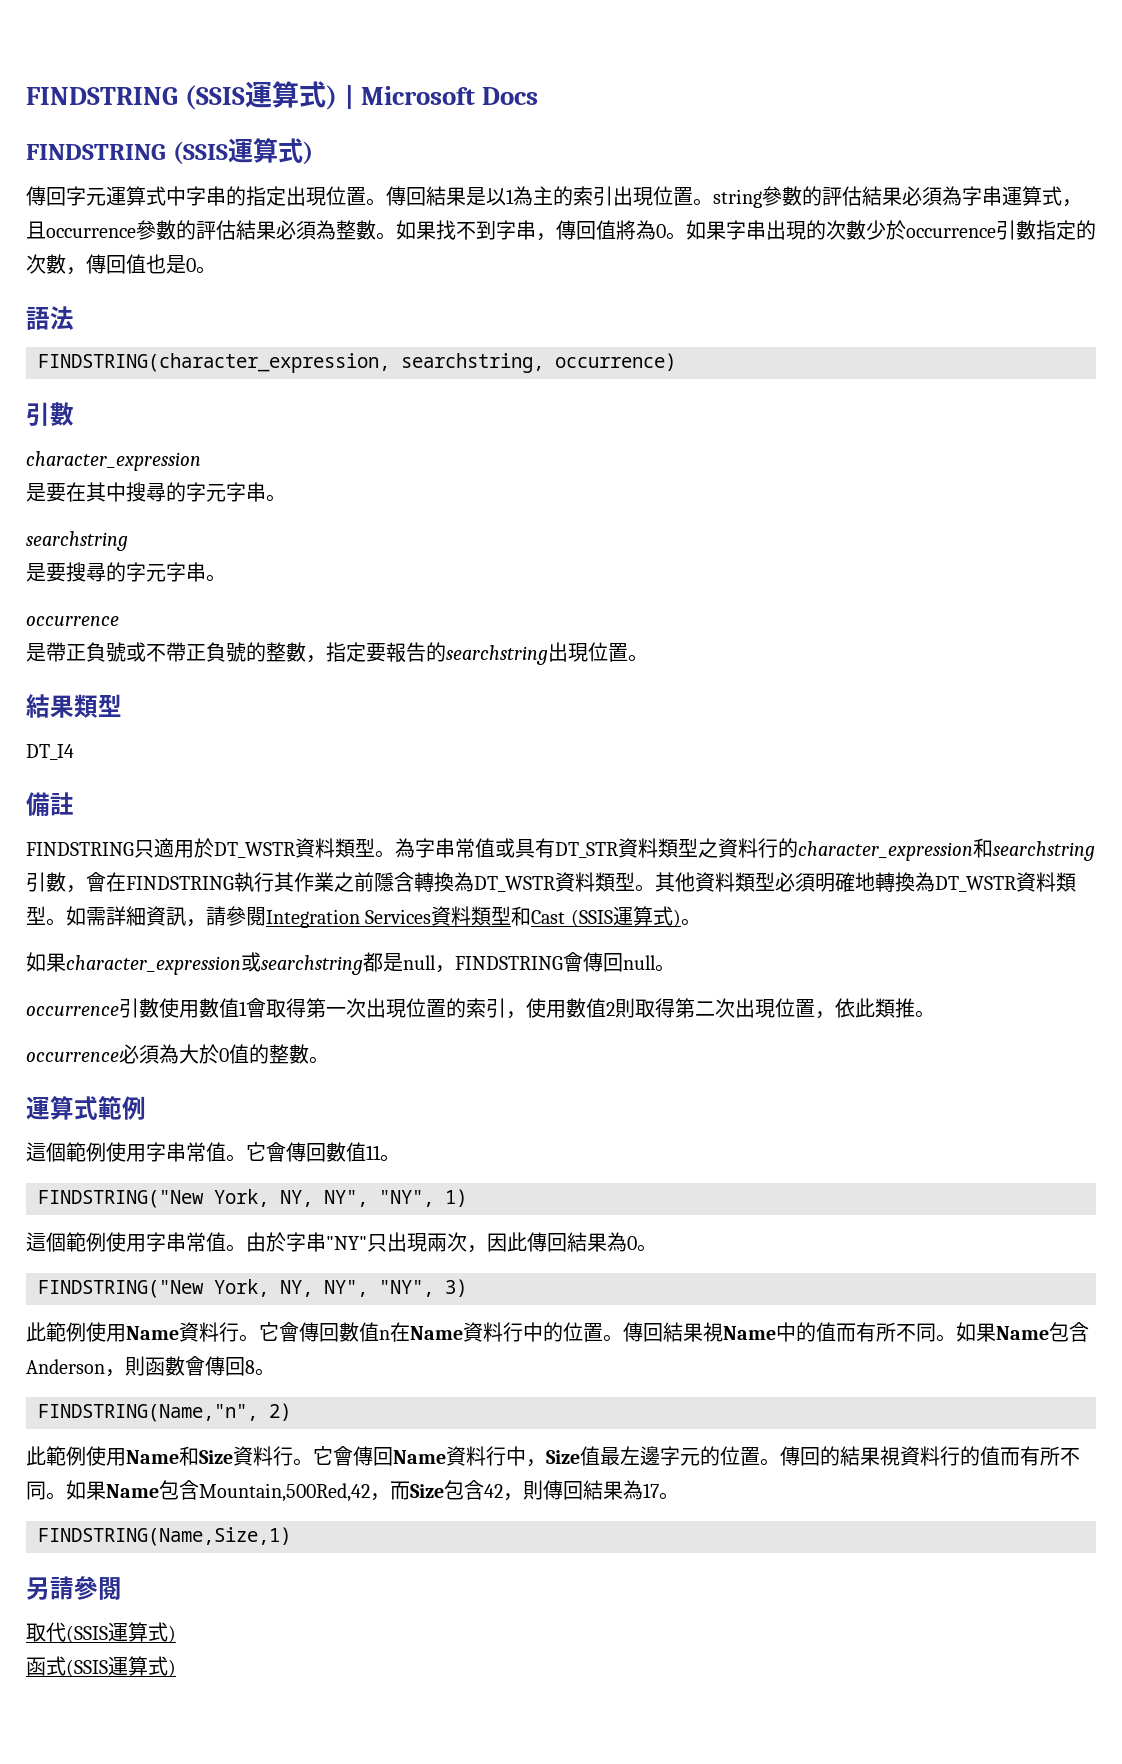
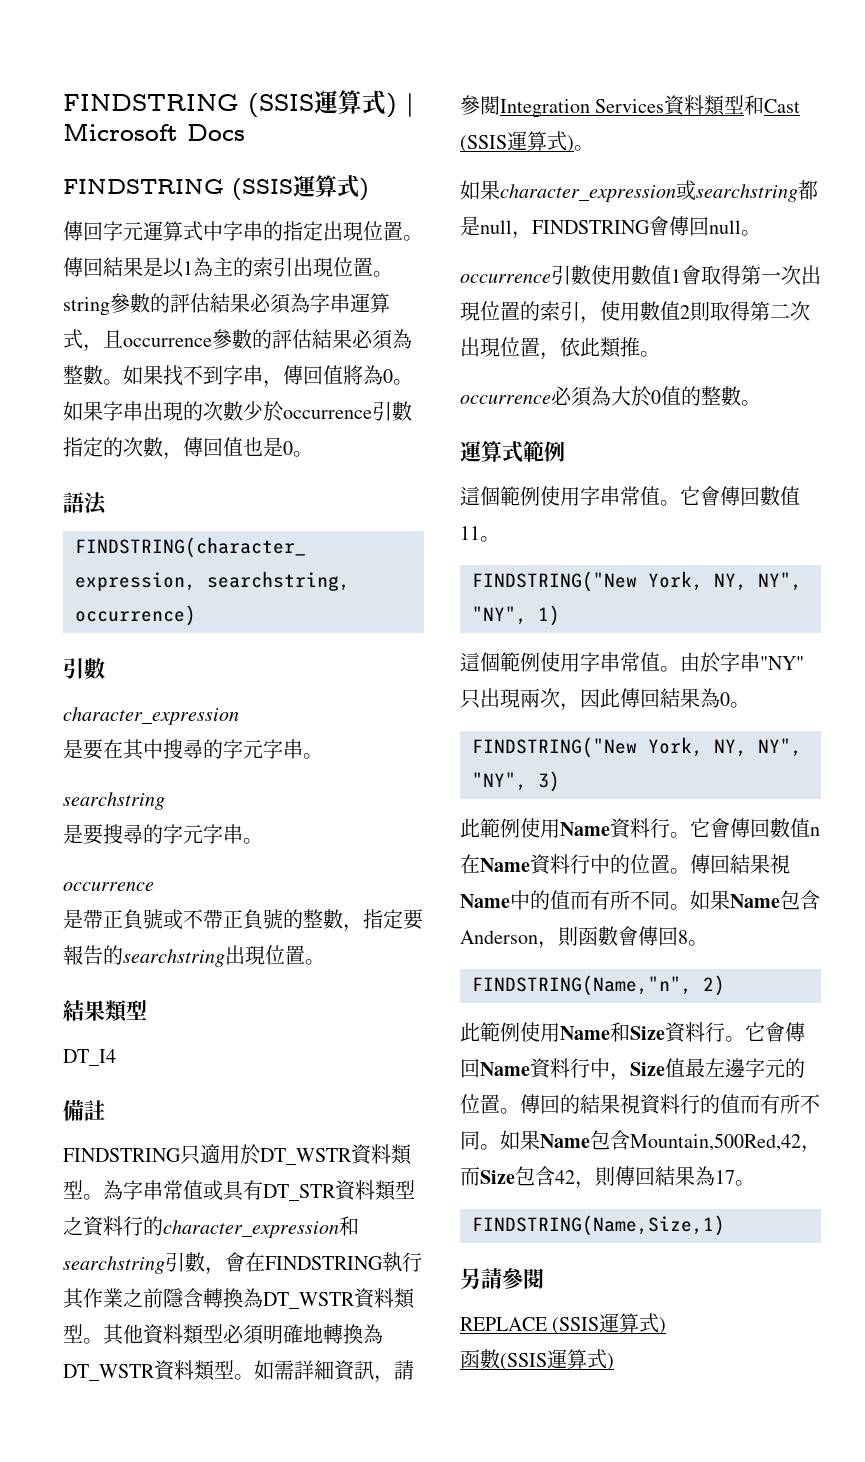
- 取代(SSIS運算式)
+ REPLACE (SSIS運算式)
- 函式(SSIS運算式)
+ 函數(SSIS運算式)

